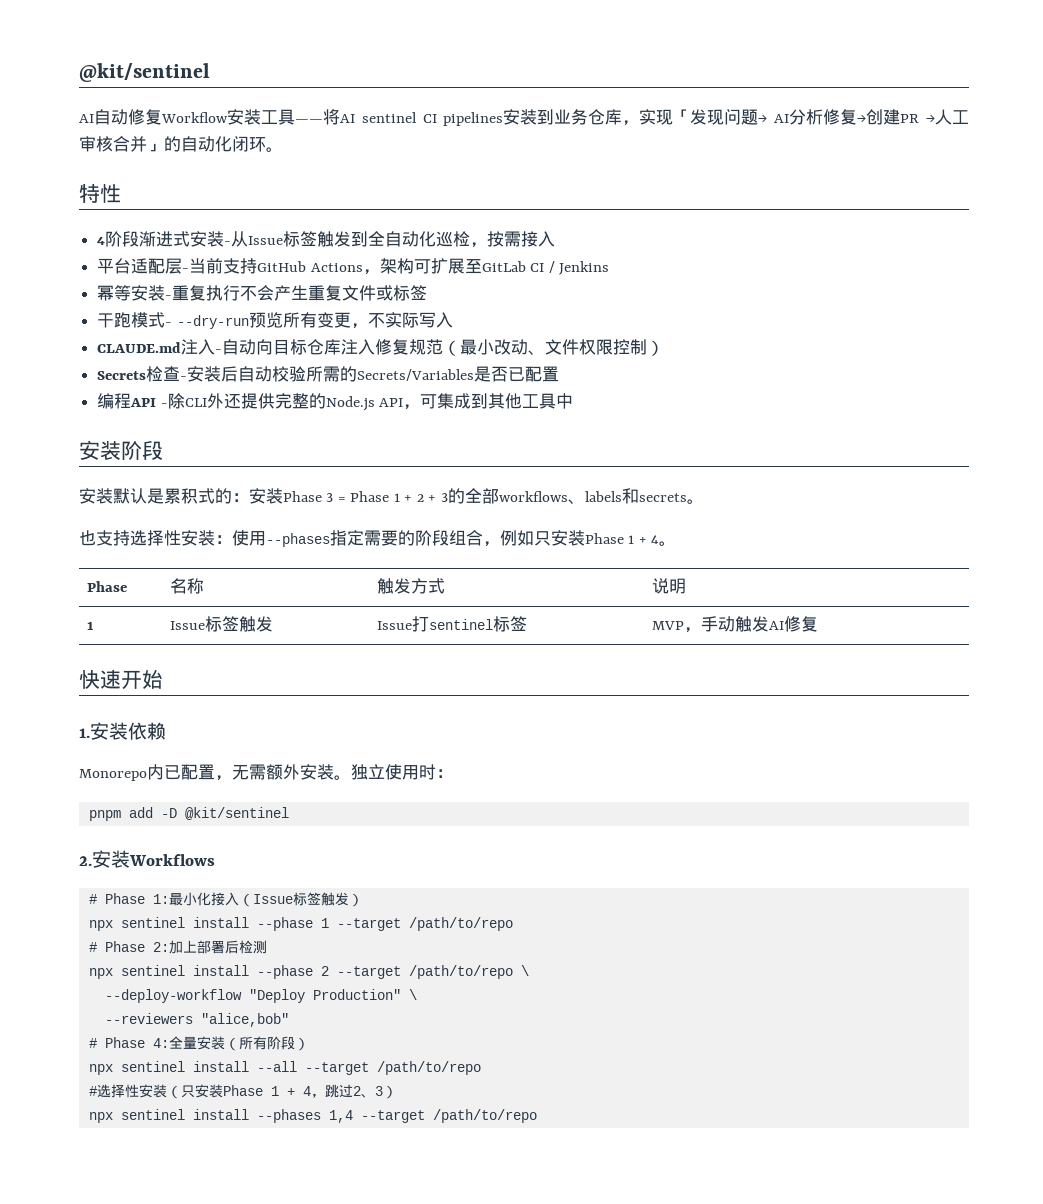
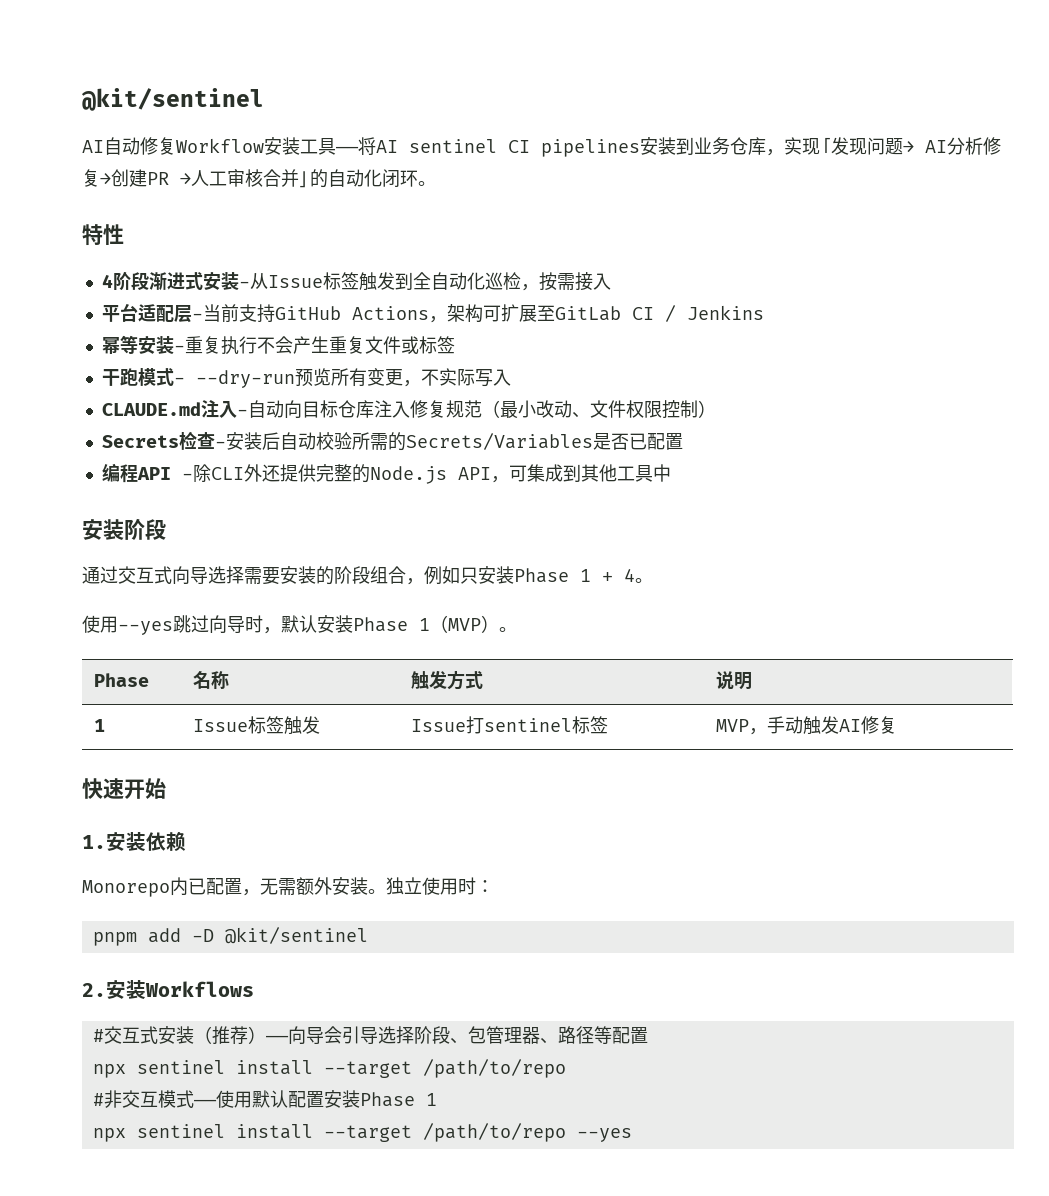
- 安装默认是累积式的：安装Phase 3 = Phase 1 + 2 + 3的全部workflows、labels和secrets。
- 也支持选择性安装：使用--phases指定需要的阶段组合，例如只安装Phase 1 + 4。
+ 通过交互式向导选择需要安装的阶段组合，例如只安装Phase 1 + 4。
+ 使用--yes跳过向导时，默认安装Phase 1（MVP）。
- # Phase 1:最小化接入（Issue标签触发）
- npx sentinel install --phase 1 --target /path/to/repo
- # Phase 2:加上部署后检测
- npx sentinel install --phase 2 --target /path/to/repo \
- --deploy-workflow "Deploy Production" \
- --reviewers "alice,bob"
- # Phase 4:全量安装（所有阶段）
- npx sentinel install --all --target /path/to/repo
- #选择性安装（只安装Phase 1 + 4，跳过2、3）
- npx sentinel install --phases 1,4 --target /path/to/repo
+ #交互式安装（推荐）——向导会引导选择阶段、包管理器、路径等配置
+ npx sentinel install --target /path/to/repo
+ #非交互模式——使用默认配置安装Phase 1
+ npx sentinel install --target /path/to/repo --yes

